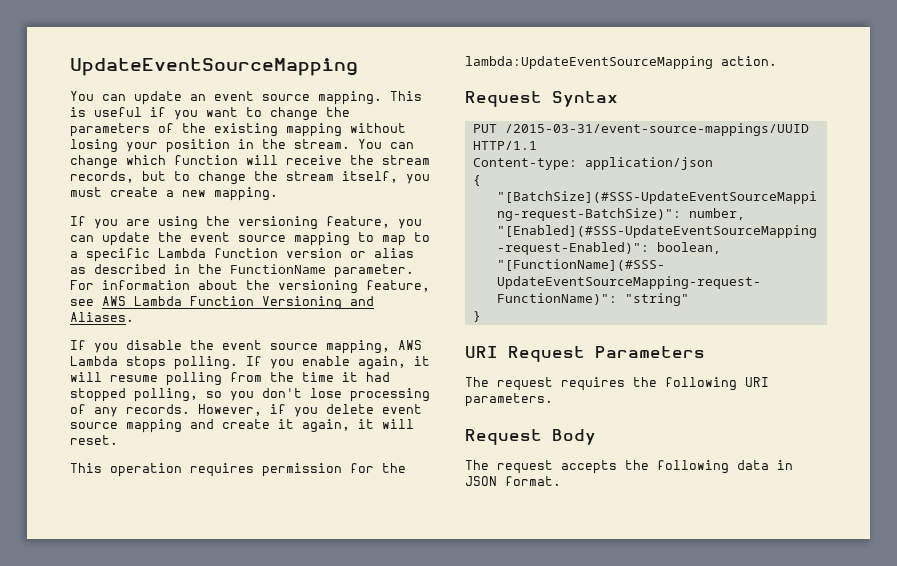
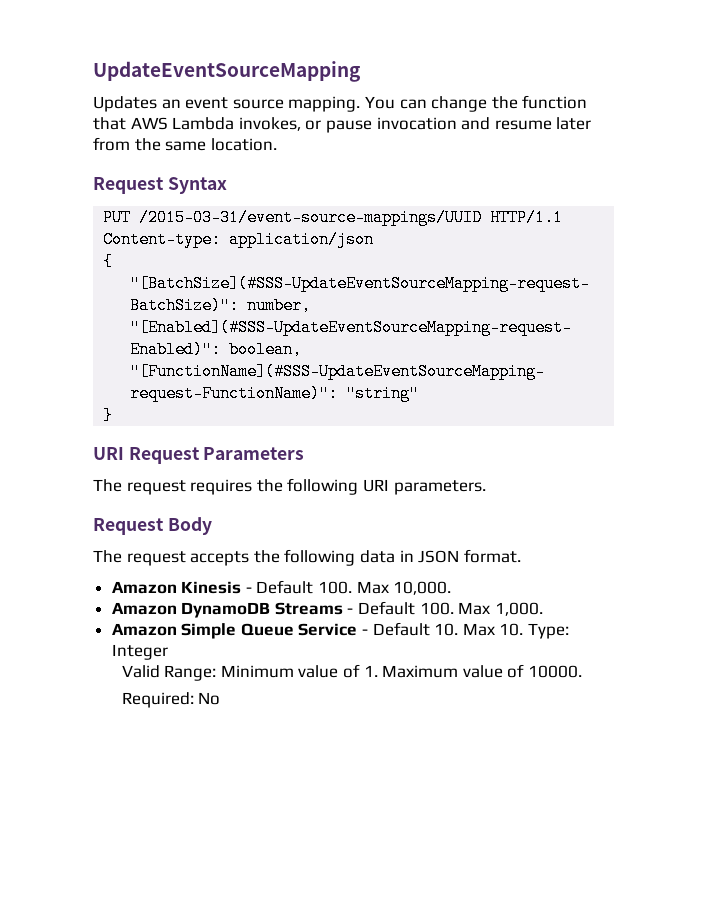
- You can update an event source mapping.
+ Updates an event source mapping.
- This is useful if you want to change the parameters of the existing mapping without losing your position in the stream. You can change which function will receive the stream records, but to change the stream itself, you must create a new mapping.
- If you are using the versioning feature, you can update the event source mapping to map to a specific Lambda function version or alias as described in the FunctionName parameter. For information about the versioning feature, see AWS Lambda Function Versioning and Aliases.
- If you disable the event source mapping, AWS Lambda stops polling. If you enable again, it will resume polling from the time it had stopped polling, so you don't lose processing of any records. However, if you delete event source mapping and create it again, it will reset.
- This operation requires permission for the lambda:UpdateEventSourceMapping action.
+ You can change the function that AWS Lambda invokes, or pause invocation and resume later from the same location.
+ Amazon Kinesis - Default 100. Max 10,000.
+ Amazon DynamoDB Streams - Default 100. Max 1,000.
+ Amazon Simple Queue Service - Default 10. Max 10. Type: Integer
+ Valid Range: Minimum value of 1. Maximum value of 10000.
+ Required: No

